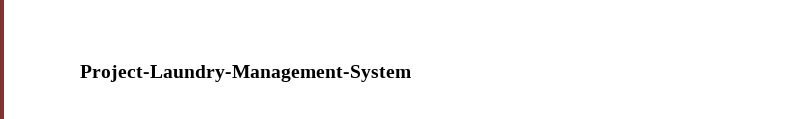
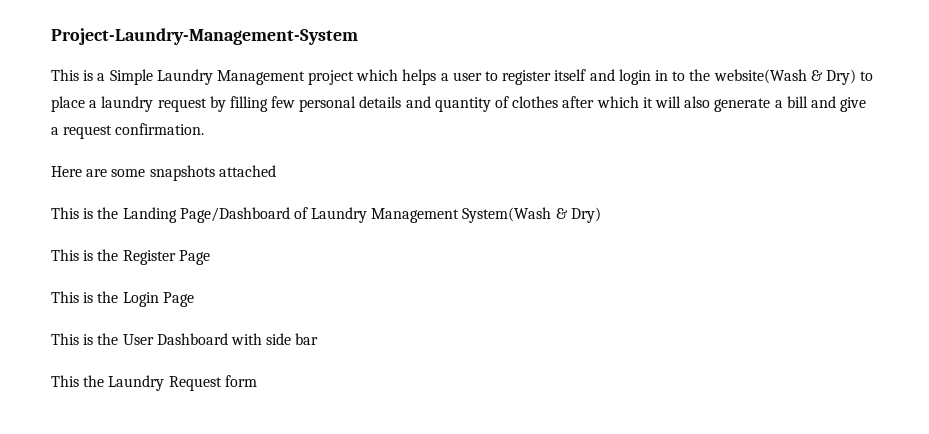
+ This is a Simple Laundry Management project which helps a user to register itself and login in to the website(Wash & Dry) to place a laundry request by filling few personal details and quantity of clothes after which it will also generate a bill and give a request confirmation.
+ Here are some snapshots attached
+ This is the Landing Page/Dashboard of Laundry Management System(Wash & Dry)
+ This is the Register Page
+ This is the Login Page
+ This is the User Dashboard with side bar
+ This the Laundry Request form

